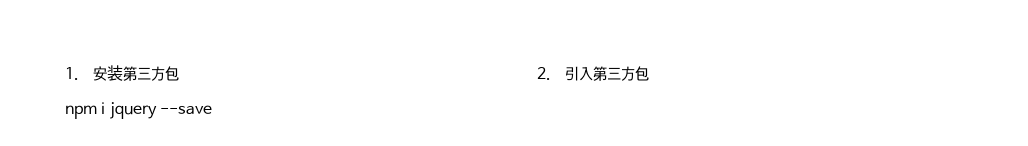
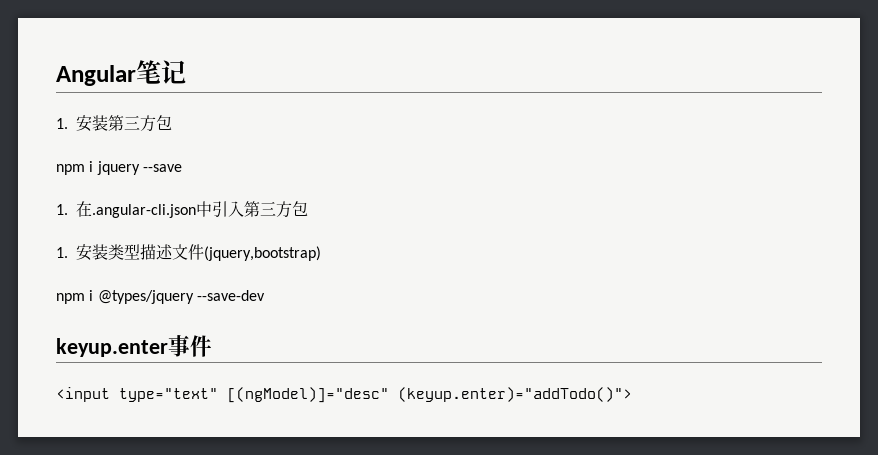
+ Angular笔记
- 2.引入第三方包
+ 1.在.angular-cli.json中引入第三方包
+ 1.安装类型描述文件(jquery,bootstrap)
+ npm i @types/jquery --save-dev
+ keyup.enter事件
+ <input type="text" [(ngModel)]="desc" (keyup.enter)="addTodo()">

